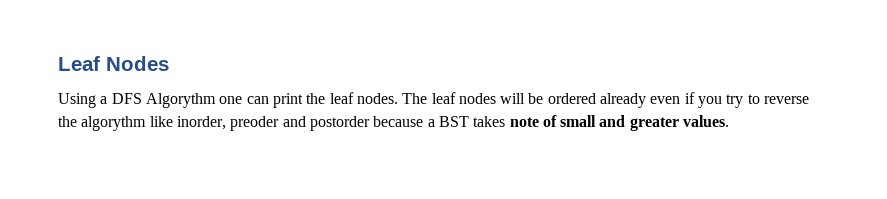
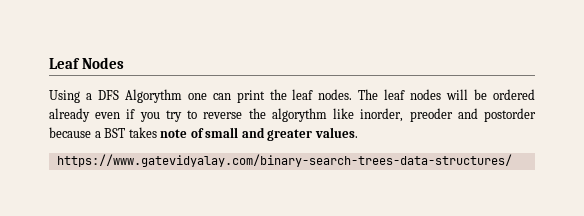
+ https://www.gatevidyalay.com/binary-search-trees-data-structures/

